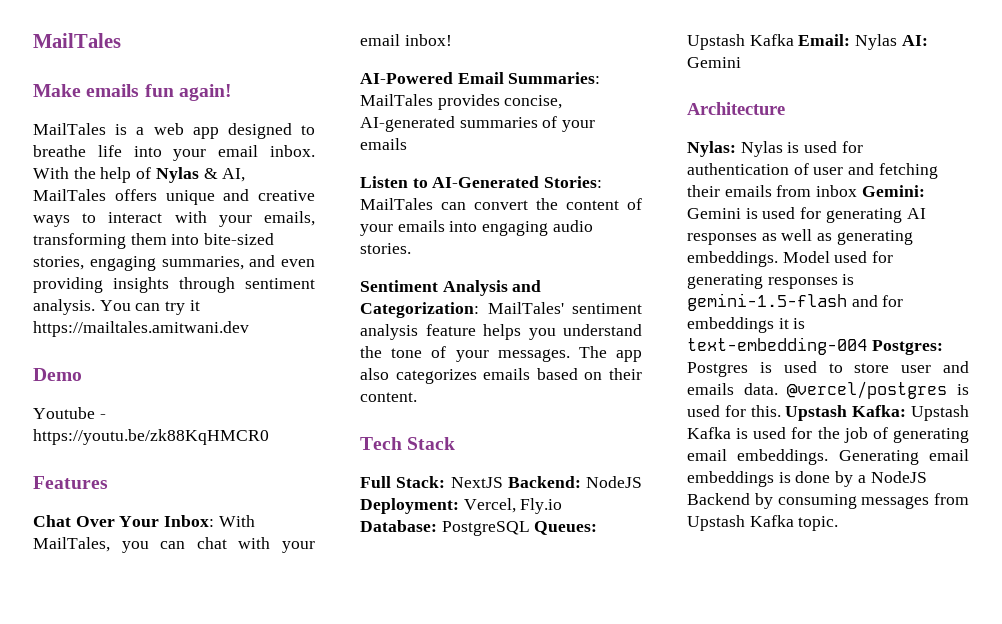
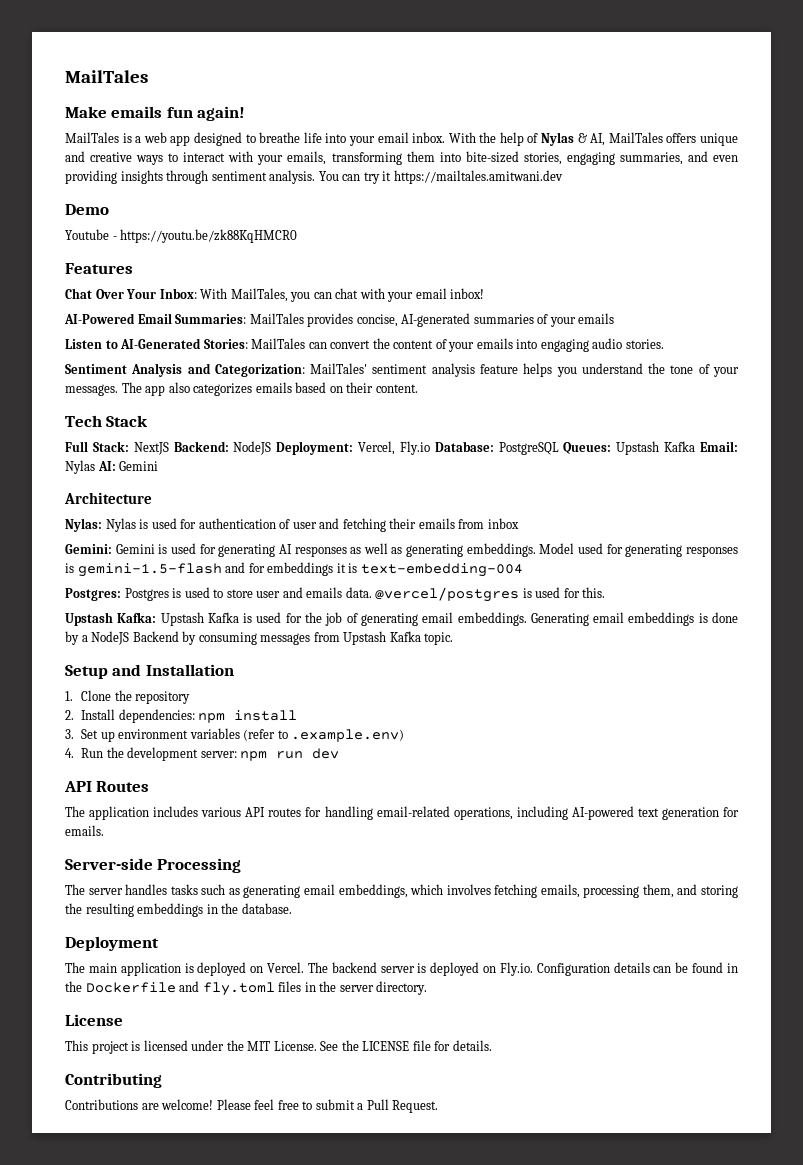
- Nylas: Nylas is used for authentication of user and fetching their emails from inbox Gemini: Gemini is used for generating AI responses as well as generating embeddings.
+ Nylas: Nylas is used for authentication of user and fetching their emails from inbox
+ Gemini: Gemini is used for generating AI responses as well as generating embeddings.
- Model used for generating responses is gemini-1.5-flash and for embeddings it is text-embedding-004 Postgres: Postgres is used to store user and emails data.
+ Model used for generating responses is gemini-1.5-flash and for embeddings it is text-embedding-004
+ Postgres: Postgres is used to store user and emails data.
- @vercel/postgres is used for this. Upstash Kafka: Upstash Kafka is used for the job of generating email embeddings.
+ @vercel/postgres is used for this.
+ Upstash Kafka: Upstash Kafka is used for the job of generating email embeddings.
+ Setup and Installation
+ 1. Clone the repository
+ 2. Install dependencies: npm install
+ 3. Set up environment variables (refer to .example.env)
+ 4. Run the development server: npm run dev
+ API Routes
+ The application includes various API routes for handling email-related operations, including AI-powered text generation for emails.
+ Server-side Processing
+ The server handles tasks such as generating email embeddings, which involves fetching emails, processing them, and storing the resulting embeddings in the database.
+ Deployment
+ The main application is deployed on Vercel. The backend server is deployed on Fly.io. Configuration details can be found in the Dockerfile and fly.toml files in the server directory.
+ License
+ This project is licensed under the MIT License. See the LICENSE file for details.
+ Contributing
+ Contributions are welcome! Please feel free to submit a Pull Request.

